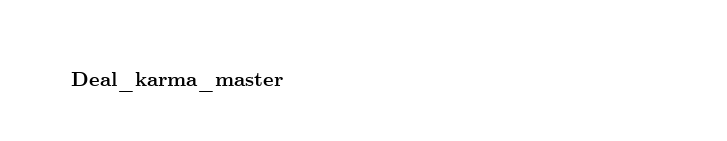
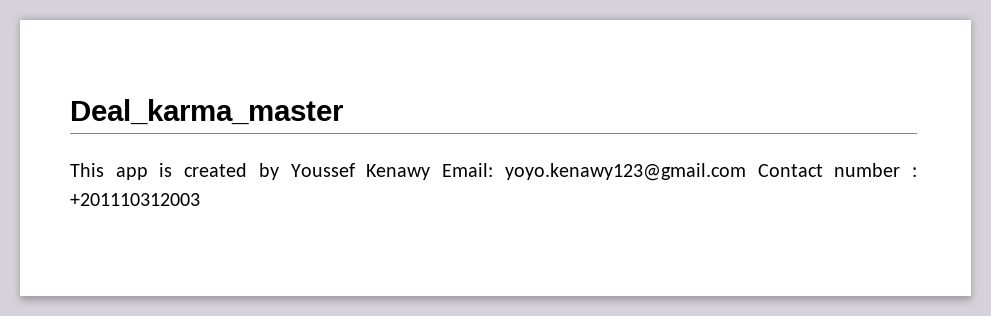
+ This app is created by Youssef Kenawy Email: yoyo.kenawy123@gmail.com Contact number : +201110312003

